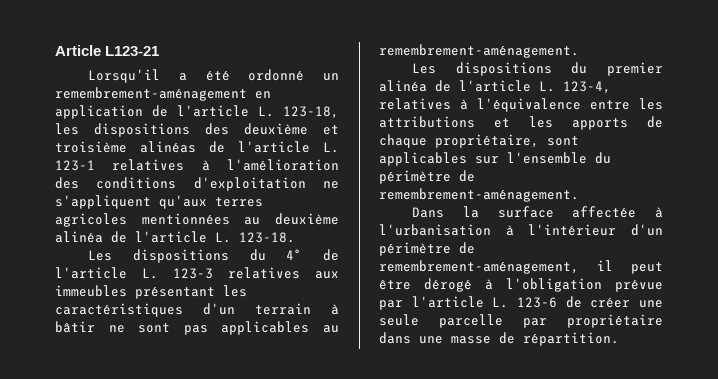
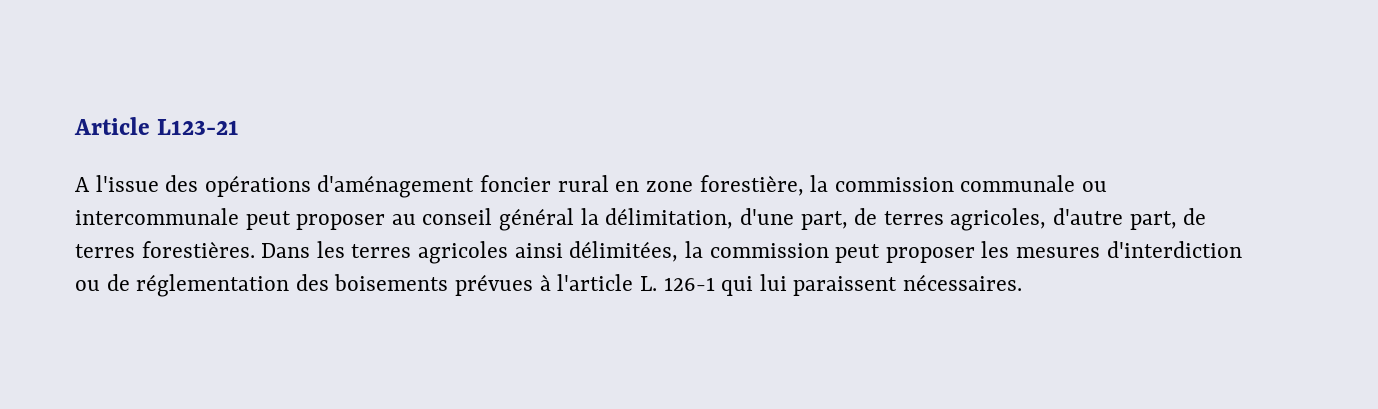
- Lorsqu'il a été ordonné un remembrement-aménagement en application de l'article L. 123-18, les dispositions des deuxième et troisième alinéas de l'article L. 123-1 relatives à l'amélioration des conditions d'exploitation ne s'appliquent qu'aux terres agricoles mentionnées au deuxième alinéa de l'article L. 123-18.
- Les dispositions du 4° de l'article L. 123-3 relatives aux immeubles présentant les caractéristiques d'un terrain à bâtir ne sont pas applicables au remembrement-aménagement.
- Les dispositions du premier alinéa de l'article L. 123-4, relatives à l'équivalence entre les attributions et les apports de chaque propriétaire, sont applicables sur l'ensemble du périmètre de remembrement-aménagement.
- Dans la surface affectée à l'urbanisation à l'intérieur d'un périmètre de remembrement-aménagement, il peut être dérogé à l'obligation prévue par l'article L. 123-6 de créer une seule parcelle par propriétaire dans une masse de répartition.
+ A l'issue des opérations d'aménagement foncier rural en zone forestière, la commission communale ou intercommunale peut proposer au conseil général la délimitation, d'une part, de terres agricoles, d'autre part, de terres forestières. Dans les terres agricoles ainsi délimitées, la commission peut proposer les mesures d'interdiction ou de réglementation des boisements prévues à l'article L. 126-1 qui lui paraissent nécessaires.

